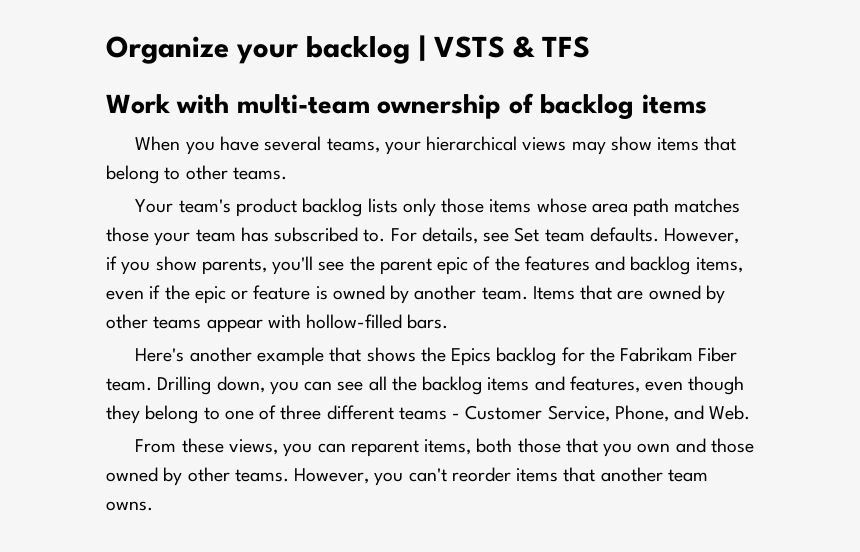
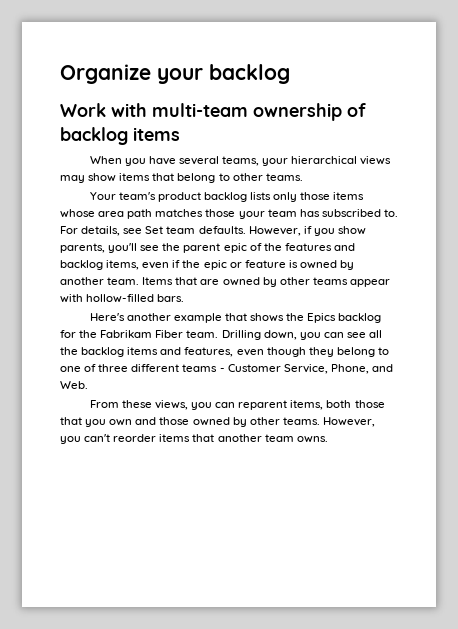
- Organize your backlog | VSTS & TFS
+ Organize your backlog

